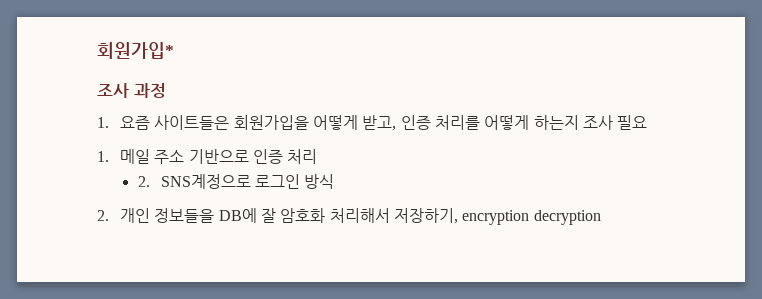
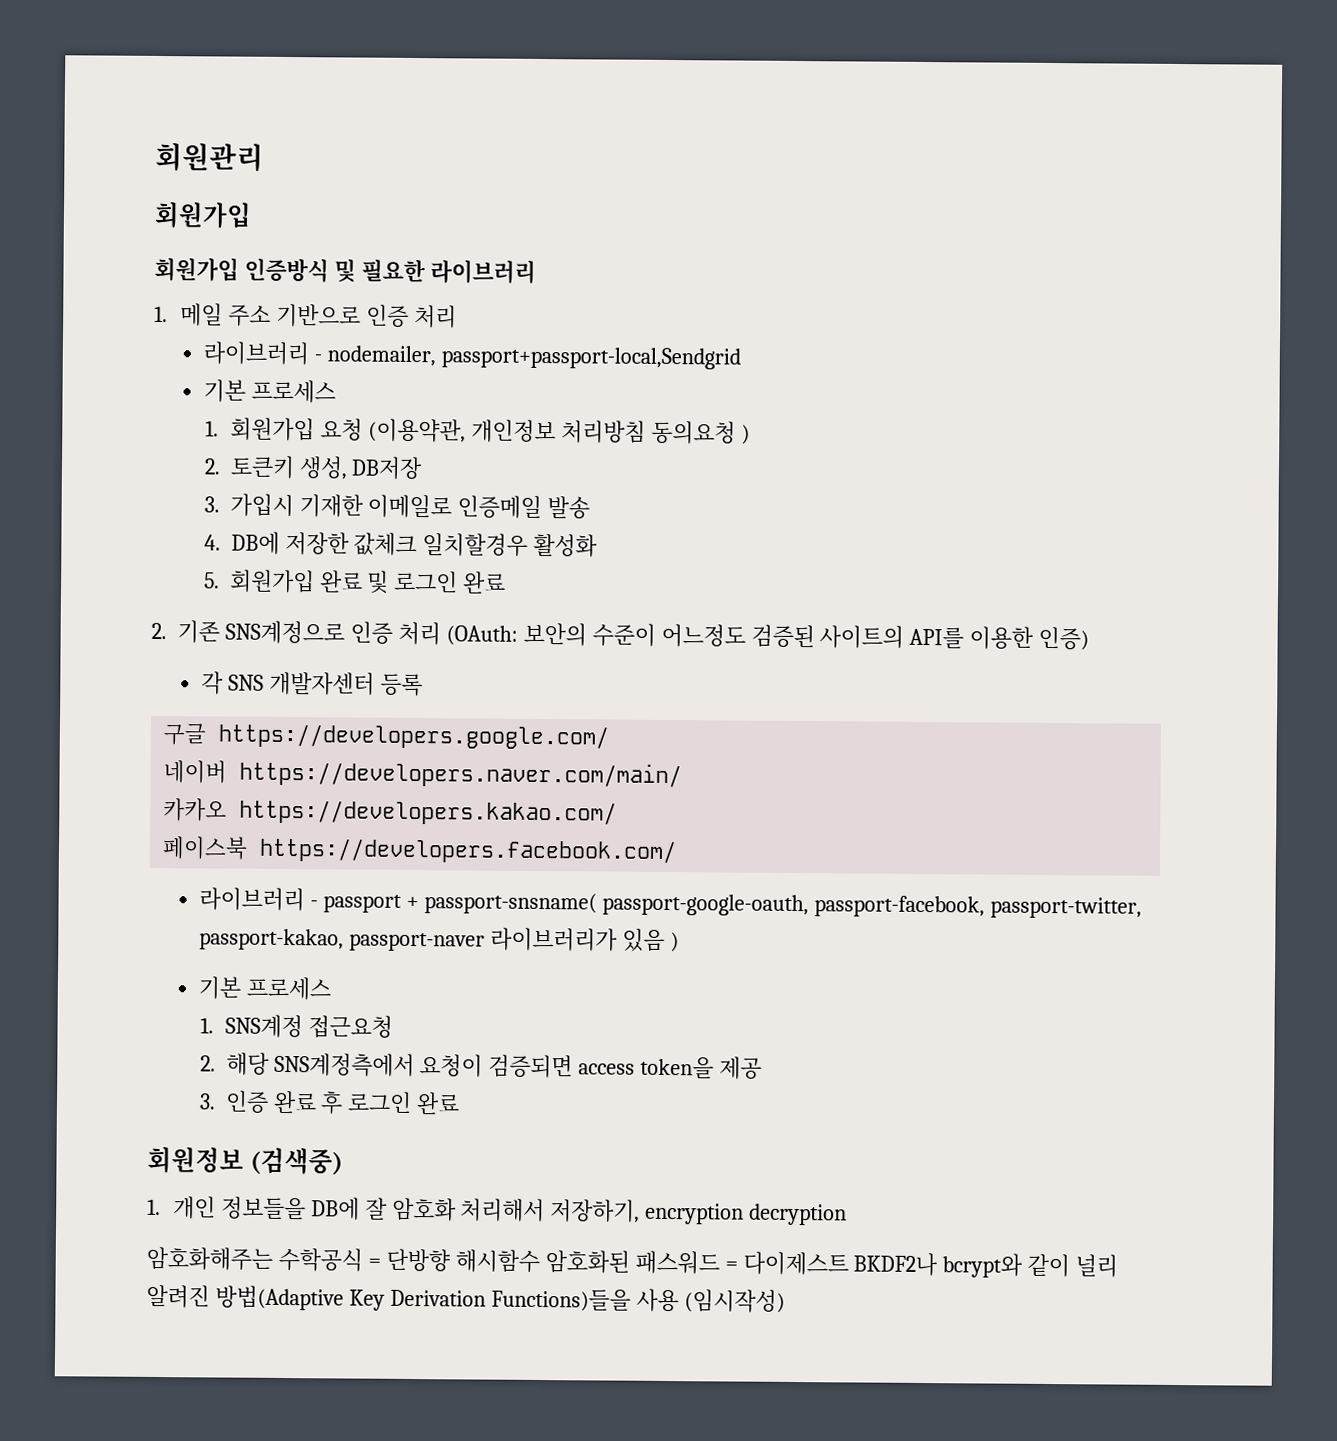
- 회원가입*
- 조사 과정
- 1. 요즘 사이트들은 회원가입을 어떻게 받고, 인증 처리를 어떻게 하는지 조사 필요
+ 회원관리
+ 회원가입
+ 회원가입 인증방식 및 필요한 라이브러리
- 2. SNS계정으로 로그인 방식
- 2. 개인 정보들을 DB에 잘 암호화 처리해서 저장하기, encryption decryption
+ 라이브러리 - nodemailer, passport+passport-local,Sendgrid
+ 기본 프로세스
+ 1. 회원가입 요청 (이용약관, 개인정보 처리방침 동의요청 )
+ 2. 토큰키 생성, DB저장
+ 3. 가입시 기재한 이메일로 인증메일 발송
+ 4. DB에 저장한 값체크 일치할경우 활성화
+ 5. 회원가입 완료 및 로그인 완료
+ 2. 기존 SNS계정으로 인증 처리 (OAuth: 보안의 수준이 어느정도 검증된 사이트의 API를 이용한 인증)
+ 각 SNS 개발자센터 등록
+ 구글 https://developers.google.com/
+ 네이버 https://developers.naver.com/main/
+ 카카오 https://developers.kakao.com/
+ 페이스북 https://developers.facebook.com/
+ 라이브러리 - passport + passport-snsname( passport-google-oauth, passport-facebook, passport-twitter, passport-kakao, passport-naver 라이브러리가 있음 )
+ 기본 프로세스
+ 1. SNS계정 접근요청
+ 2. 해당 SNS계정측에서 요청이 검증되면 access token을 제공
+ 3. 인증 완료 후 로그인 완료
+ 회원정보 (검색중)
+ 1. 개인 정보들을 DB에 잘 암호화 처리해서 저장하기, encryption decryption
+ 암호화해주는 수학공식 = 단방향 해시함수 암호화된 패스워드 = 다이제스트 BKDF2나 bcrypt와 같이 널리 알려진 방법(Adaptive Key Derivation Functions)들을 사용 (임시작성)

